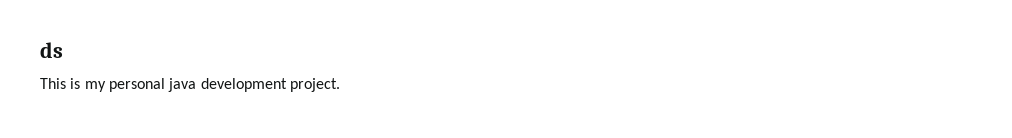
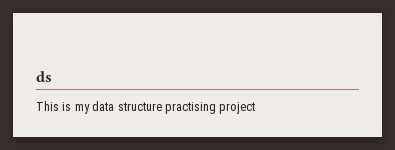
- This is my personal java development project.
+ This is my data structure practising project

